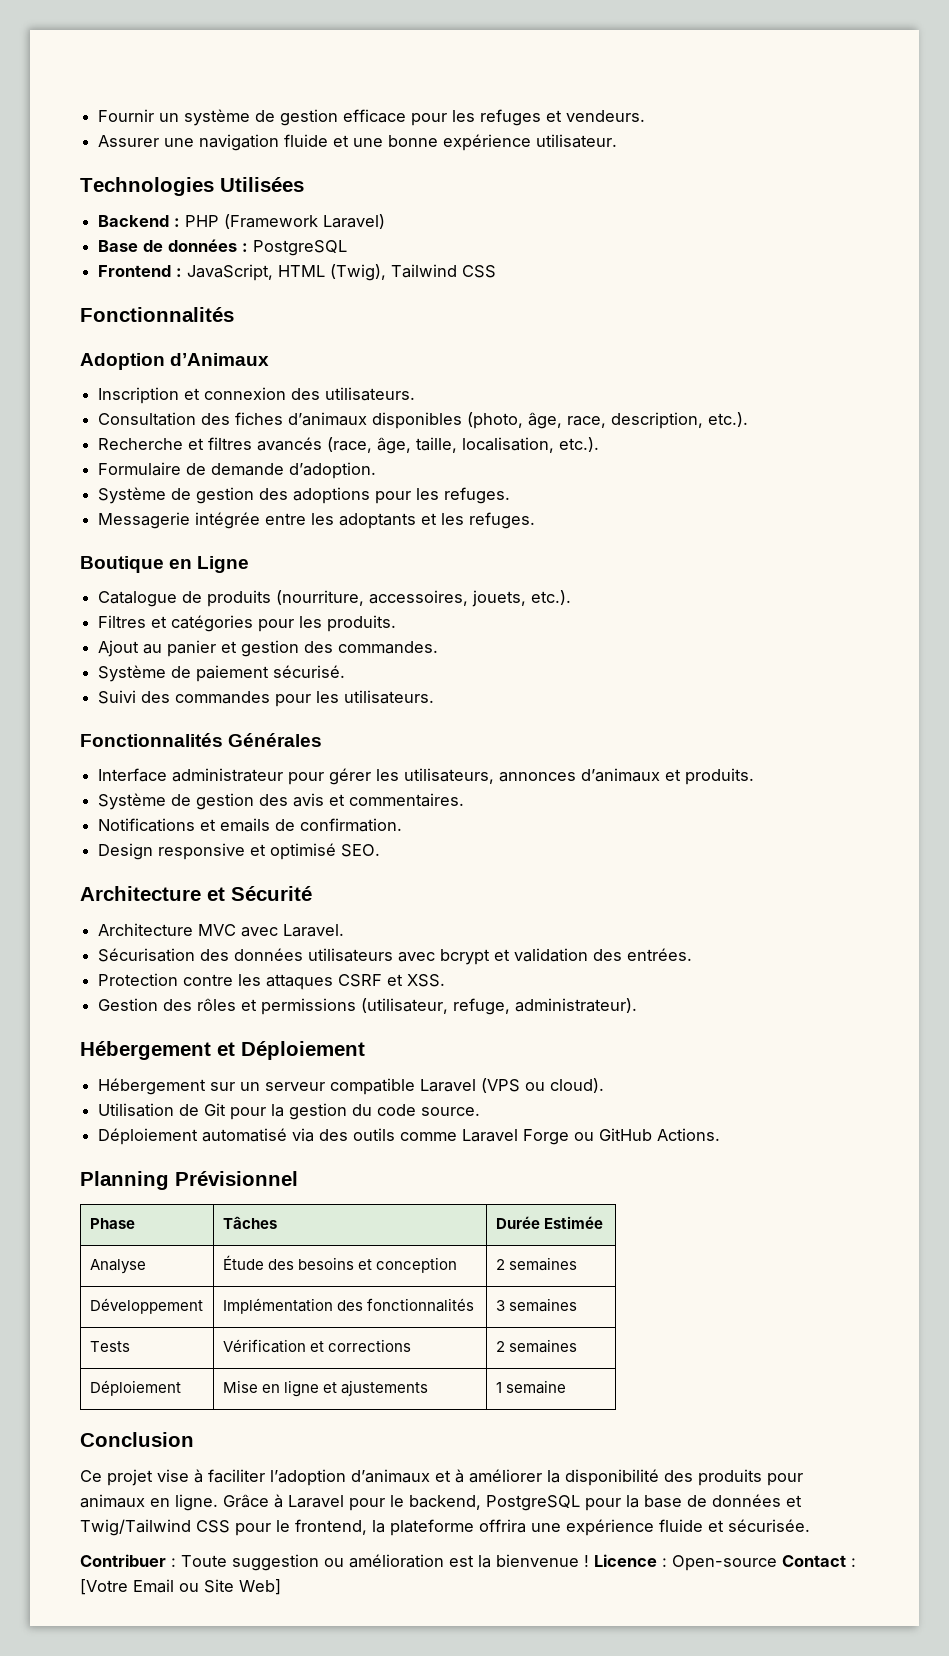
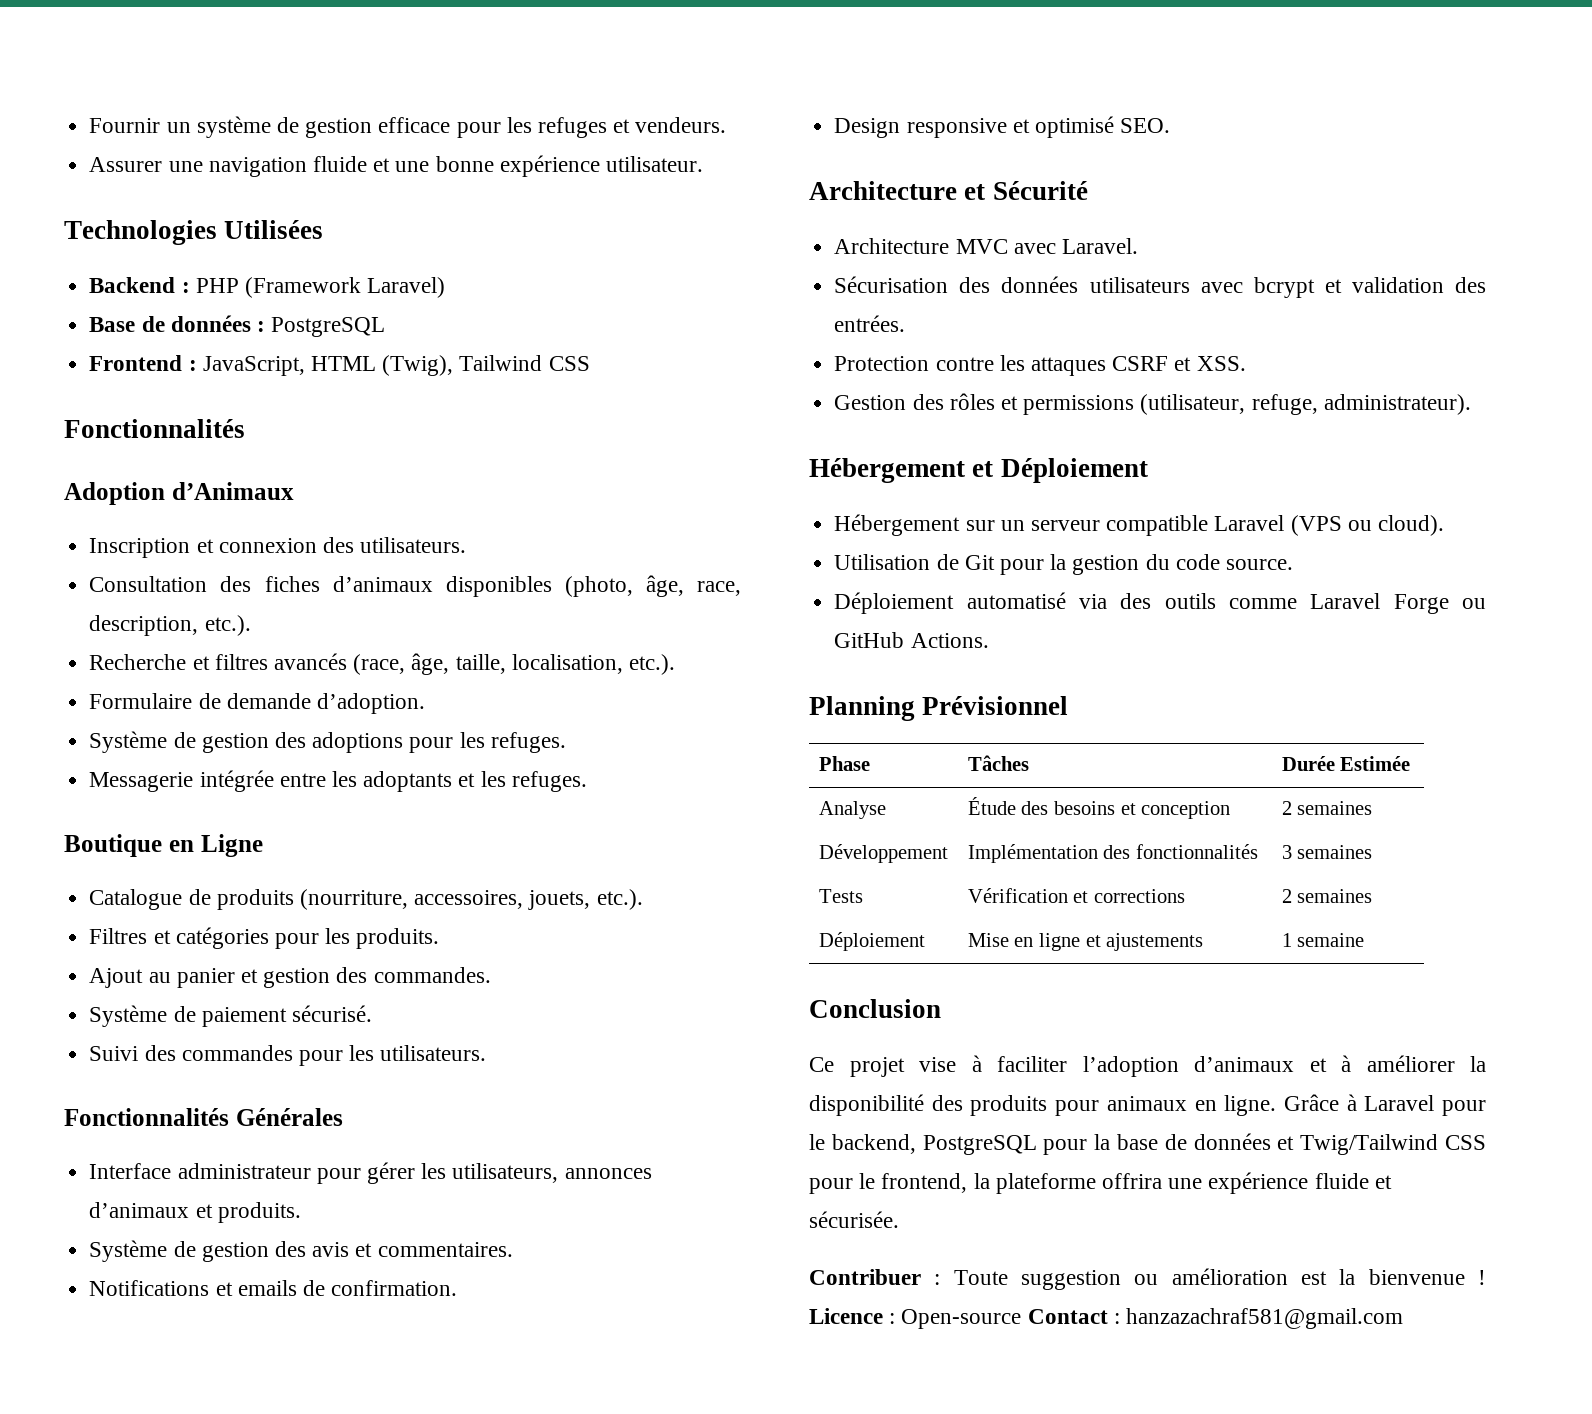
- Licence : Open-source Contact : [Votre Email ou Site Web]
+ Licence : Open-source Contact : hanzazachraf581@gmail.com

